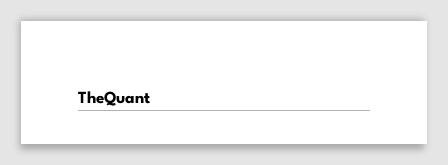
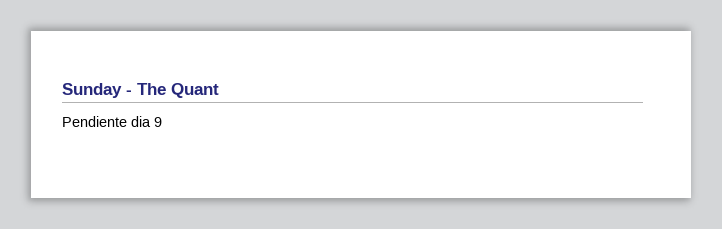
- TheQuant
+ Sunday - The Quant
+ Pendiente dia 9

